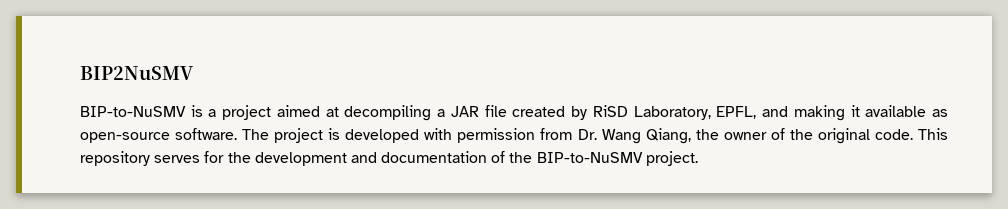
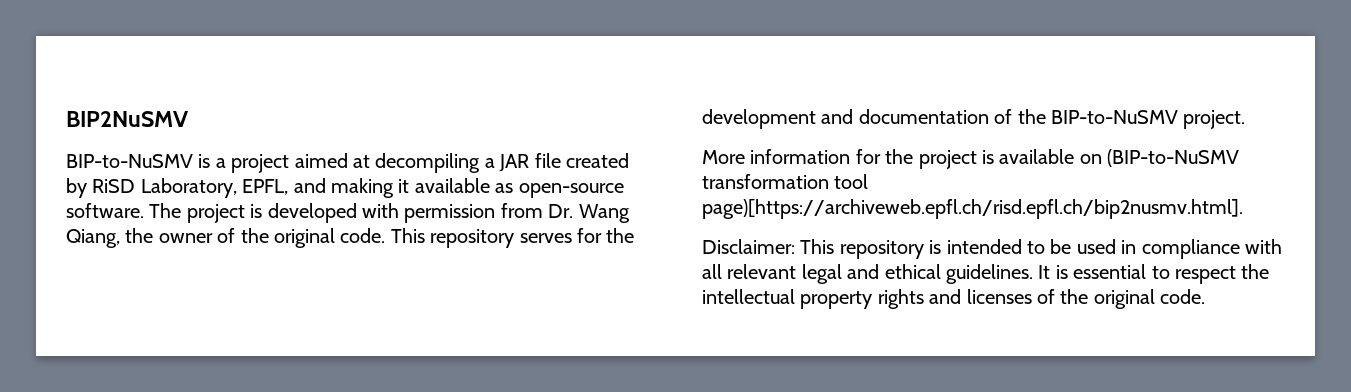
+ More information for the project is available on (BIP-to-NuSMV transformation tool page)[https://archiveweb.epfl.ch/risd.epfl.ch/bip2nusmv.html].
+ Disclaimer: This repository is intended to be used in compliance with all relevant legal and ethical guidelines. It is essential to respect the intellectual property rights and licenses of the original code.

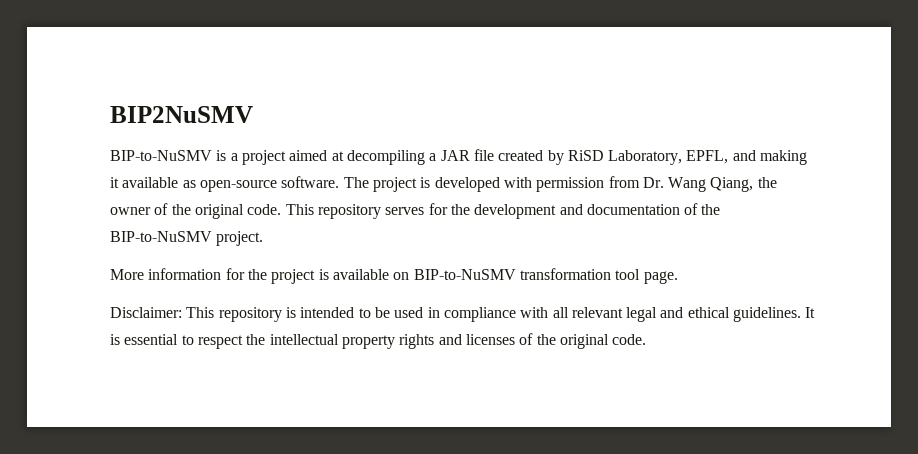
- More information for the project is available on (BIP-to-NuSMV transformation tool page)[https://archiveweb.epfl.ch/risd.epfl.ch/bip2nusmv.html].
+ More information for the project is available on BIP-to-NuSMV transformation tool page.

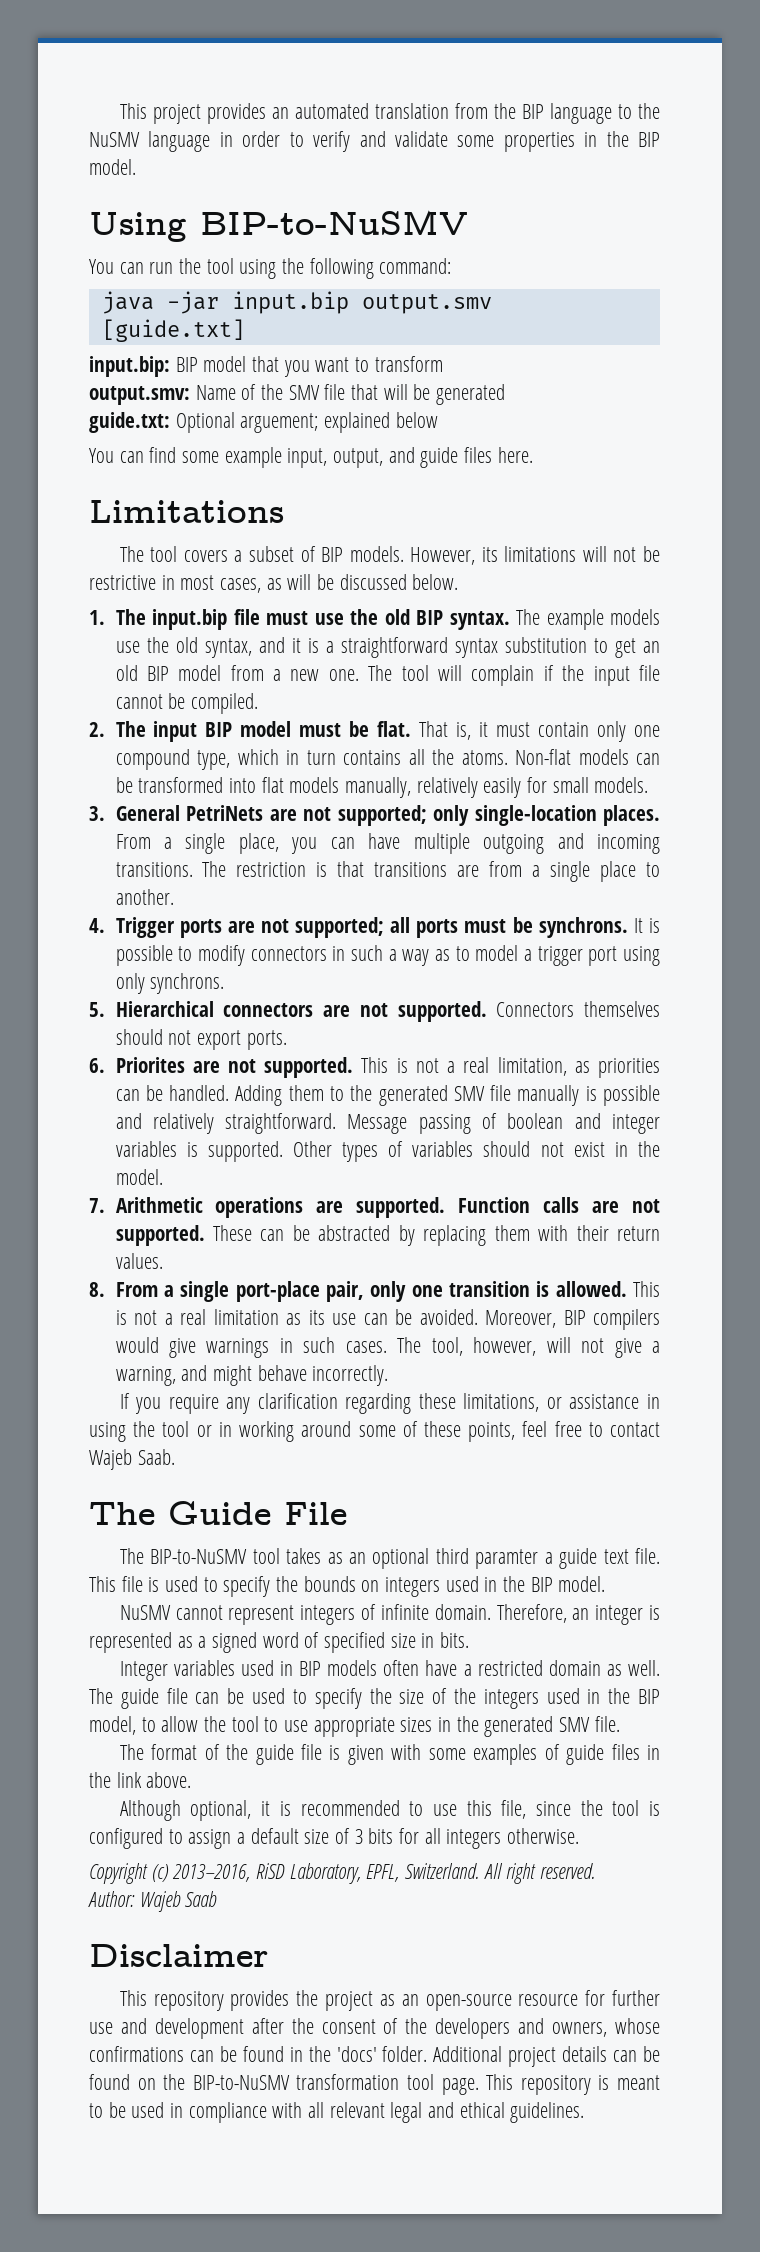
- BIP2NuSMV
- BIP-to-NuSMV is a project aimed at decompiling a JAR file created by RiSD Laboratory, EPFL, and making it available as open-source software. The project is developed with permission from Dr. Wang Qiang, the owner of the original code. This repository serves for the development and documentation of the BIP-to-NuSMV project.
- More information for the project is available on BIP-to-NuSMV transformation tool page.
- Disclaimer: This repository is intended to be used in compliance with all relevant legal and ethical guidelines. It is essential to respect the intellectual property rights and licenses of the original code.
+ This project provides an automated translation from the BIP language to the NuSMV language in order to verify and validate some properties in the BIP model.
+ Using BIP-to-NuSMV
+ You can run the tool using the following command:
+ java -jar input.bip output.smv [guide.txt]
+ input.bip: BIP model that you want to transform
+ output.smv: Name of the SMV file that will be generated
+ guide.txt: Optional arguement; explained below
+ You can find some example input, output, and guide files here.
+ Limitations
+ The tool covers a subset of BIP models. However, its limitations will not be restrictive in most cases, as will be discussed below.
+ 1. The input.bip file must use the old BIP syntax. The example models use the old syntax, and it is a straightforward syntax substitution to get an old BIP model from a new one. The tool will complain if the input file cannot be compiled.
+ 2. The input BIP model must be flat. That is, it must contain only one compound type, which in turn contains all the atoms. Non-flat models can be transformed into flat models manually, relatively easily for small models.
+ 3. General PetriNets are not supported; only single-location places. From a single place, you can have multiple outgoing and incoming transitions. The restriction is that transitions are from a single place to another.
+ 4. Trigger ports are not supported; all ports must be synchrons. It is possible to modify connectors in such a way as to model a trigger port using only synchrons.
+ 5. Hierarchical connectors are not supported. Connectors themselves should not export ports.
+ 6. Priorites are not supported. This is not a real limitation, as priorities can be handled. Adding them to the generated SMV file manually is possible and relatively straightforward. Message passing of boolean and integer variables is supported. Other types of variables should not exist in the model.
+ 7. Arithmetic operations are supported. Function calls are not supported. These can be abstracted by replacing them with their return values.
+ 8. From a single port-place pair, only one transition is allowed. This is not a real limitation as its use can be avoided. Moreover, BIP compilers would give warnings in such cases. The tool, however, will not give a warning, and might behave incorrectly.
+ If you require any clarification regarding these limitations, or assistance in using the tool or in working around some of these points, feel free to contact Wajeb Saab.
+ The Guide File
+ The BIP-to-NuSMV tool takes as an optional third paramter a guide text file. This file is used to specify the bounds on integers used in the BIP model.
+ NuSMV cannot represent integers of infinite domain. Therefore, an integer is represented as a signed word of specified size in bits.
+ Integer variables used in BIP models often have a restricted domain as well. The guide file can be used to specify the size of the integers used in the BIP model, to allow the tool to use appropriate sizes in the generated SMV file.
+ The format of the guide file is given with some examples of guide files in the link above.
+ Although optional, it is recommended to use this file, since the tool is configured to assign a default size of 3 bits for all integers otherwise.
+ Copyright (c) 2013–2016, RiSD Laboratory, EPFL, Switzerland. All right reserved.
+ Author: Wajeb Saab
+ Disclaimer
+ This repository provides the project as an open-source resource for further use and development after the consent of the developers and owners, whose confirmations can be found in the 'docs' folder. Additional project details can be found on the BIP-to-NuSMV transformation tool page. This repository is meant to be used in compliance with all relevant legal and ethical guidelines.

